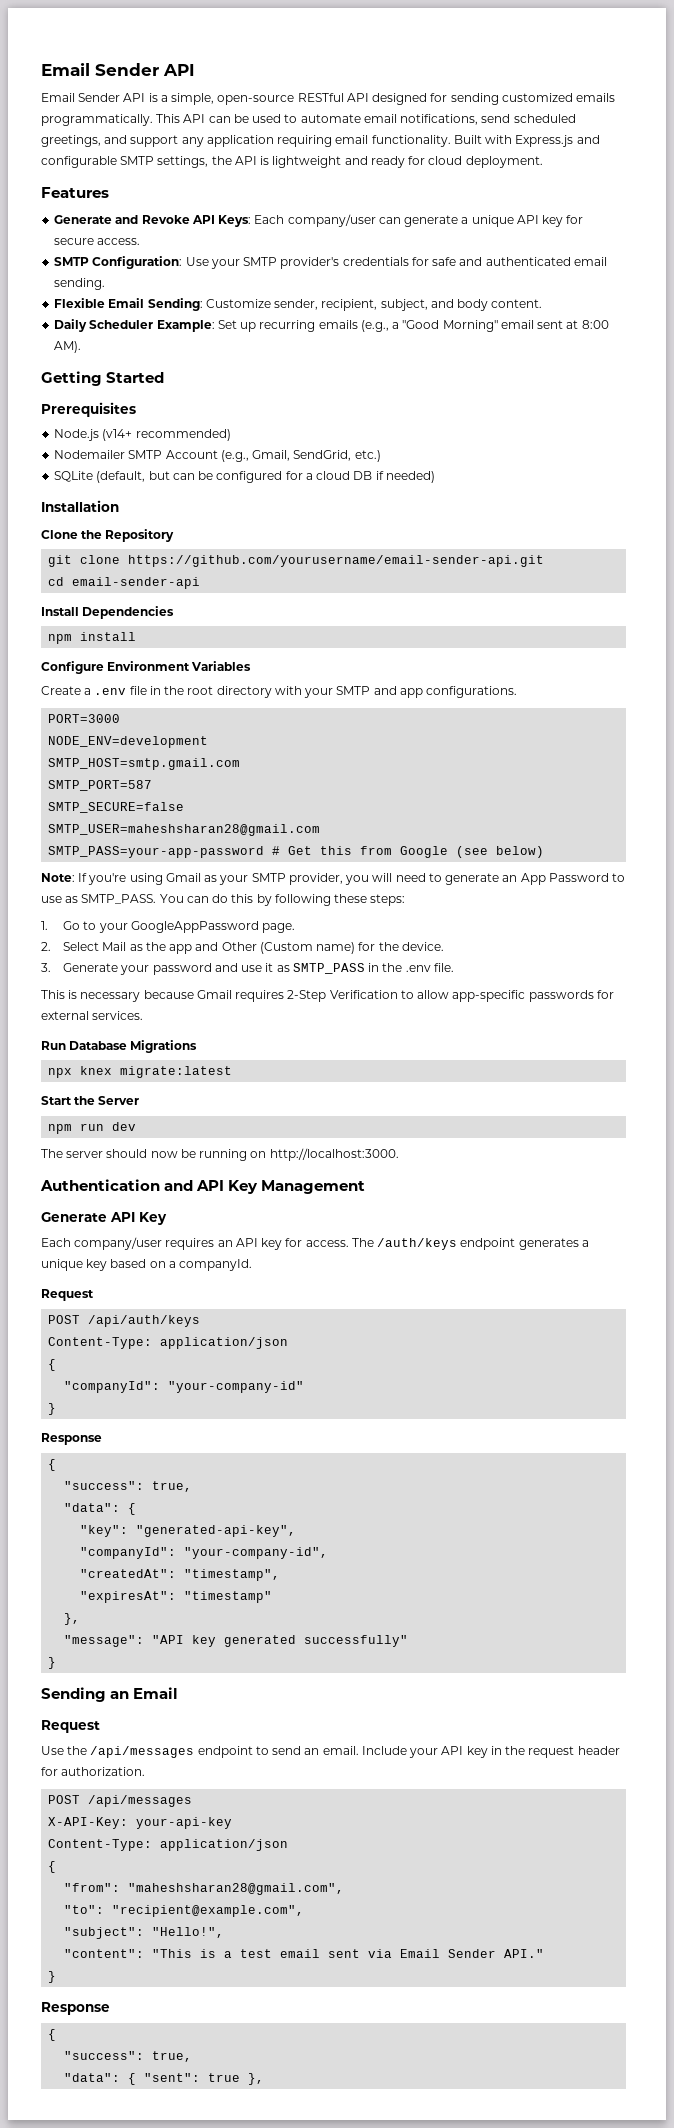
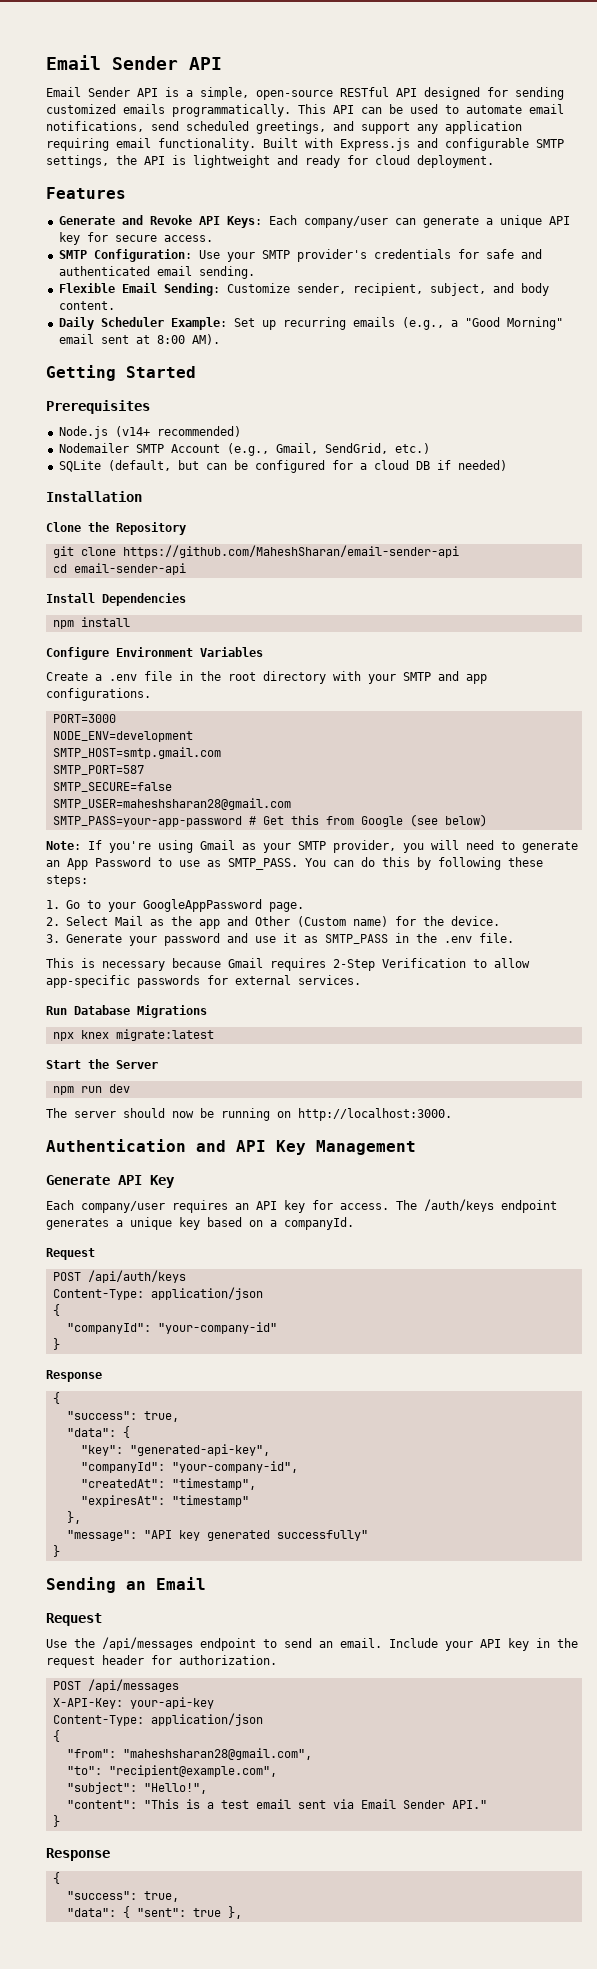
- git clone https://github.com/yourusername/email-sender-api.git
+ git clone https://github.com/MaheshSharan/email-sender-api

